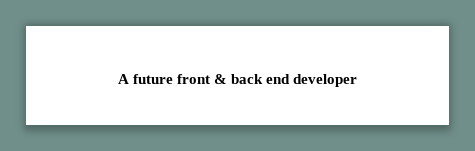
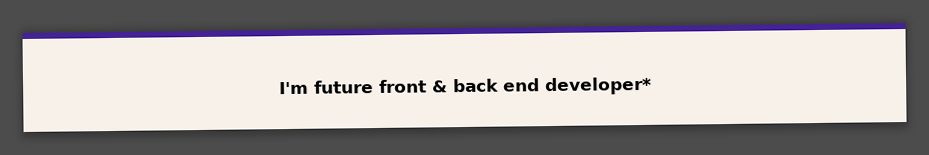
- A future front & back end developer
+ I'm future front & back end developer*

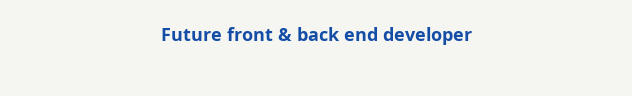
- I'm future front & back end developer*
+ Future front & back end developer

